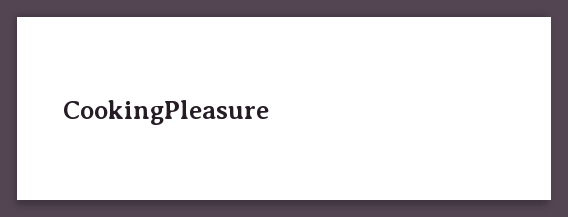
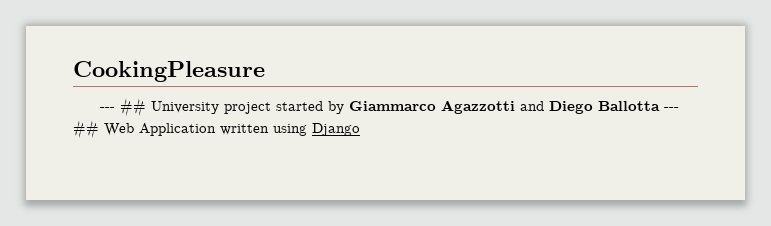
+ --- ## University project started by Giammarco Agazzotti and Diego Ballotta --- ## Web Application written using Django

